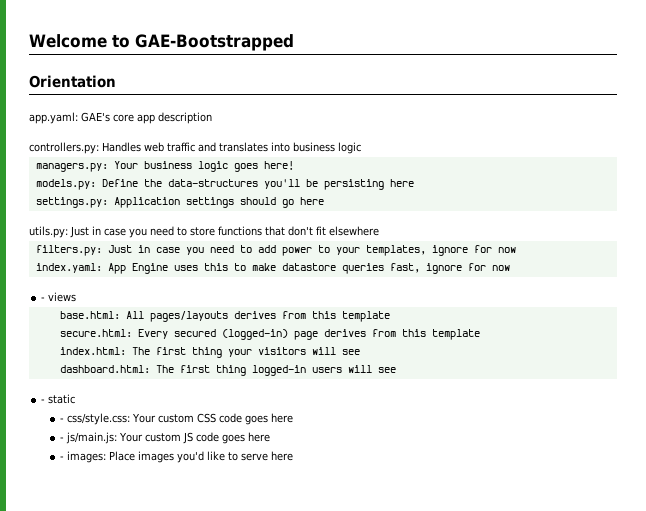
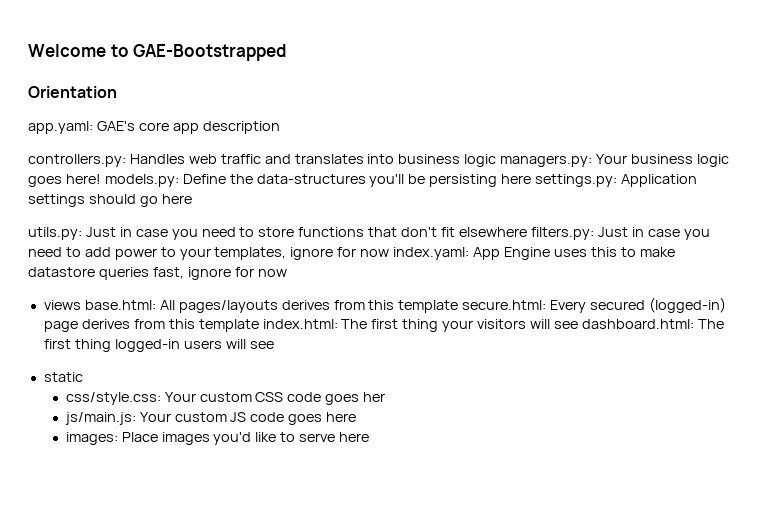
- controllers.py: Handles web traffic and translates into business logic
- managers.py: Your business logic goes here!
- models.py: Define the data-structures you'll be persisting here
- settings.py: Application settings should go here
+ controllers.py: Handles web traffic and translates into business logic managers.py: Your business logic goes here! models.py: Define the data-structures you'll be persisting here settings.py: Application settings should go here
- utils.py: Just in case you need to store functions that don't fit elsewhere
- filters.py: Just in case you need to add power to your templates, ignore for now
- index.yaml: App Engine uses this to make datastore queries fast, ignore for now
+ utils.py: Just in case you need to store functions that don't fit elsewhere filters.py: Just in case you need to add power to your templates, ignore for now index.yaml: App Engine uses this to make datastore queries fast, ignore for now
- - views
- base.html: All pages/layouts derives from this template
- secure.html: Every secured (logged-in) page derives from this template
- index.html: The first thing your visitors will see
- dashboard.html: The first thing logged-in users will see
+ views base.html: All pages/layouts derives from this template secure.html: Every secured (logged-in) page derives from this template index.html: The first thing your visitors will see dashboard.html: The first thing logged-in users will see
- - static
+ static
- - css/style.css: Your custom CSS code goes here
- - js/main.js: Your custom JS code goes here
+ css/style.css: Your custom CSS code goes her
+ js/main.js: Your custom JS code goes here
- - images: Place images you'd like to serve here
+ images: Place images you'd like to serve here

